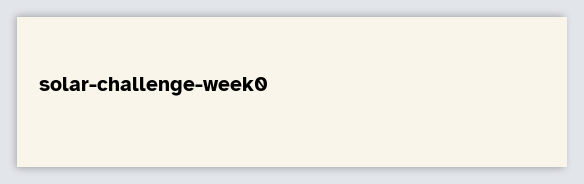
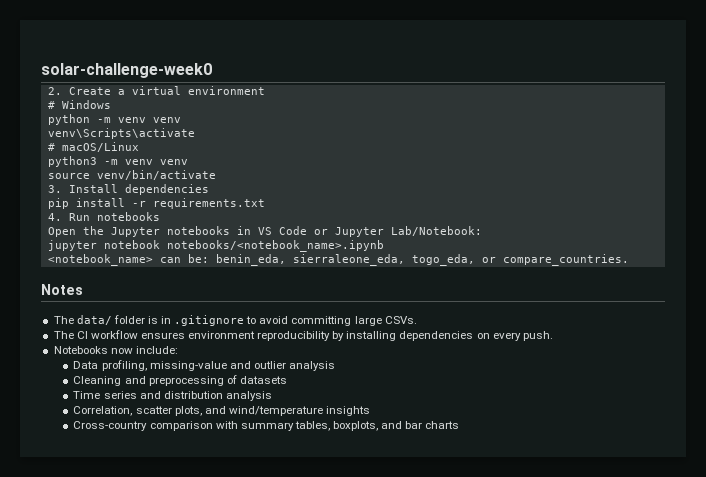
+ 2. Create a virtual environment
+ # Windows
+ python -m venv venv
+ venv\Scripts\activate
+ # macOS/Linux
+ python3 -m venv venv
+ source venv/bin/activate
+ 3. Install dependencies
+ pip install -r requirements.txt
+ 4. Run notebooks
+ Open the Jupyter notebooks in VS Code or Jupyter Lab/Notebook:
+ jupyter notebook notebooks/<notebook_name>.ipynb
+ <notebook_name> can be: benin_eda, sierraleone_eda, togo_eda, or compare_countries.
+ Notes
+ The data/ folder is in .gitignore to avoid committing large CSVs.
+ The CI workflow ensures environment reproducibility by installing dependencies on every push.
+ Notebooks now include:
+ Data profiling, missing-value and outlier analysis
+ Cleaning and preprocessing of datasets
+ Time series and distribution analysis
+ Correlation, scatter plots, and wind/temperature insights
+ Cross-country comparison with summary tables, boxplots, and bar charts

